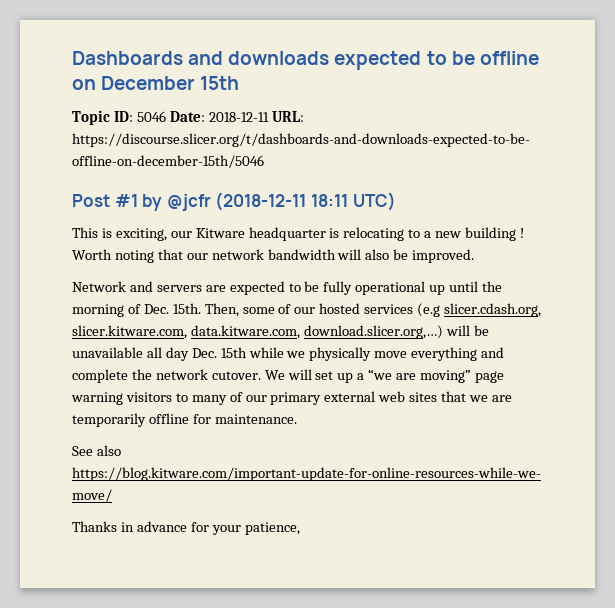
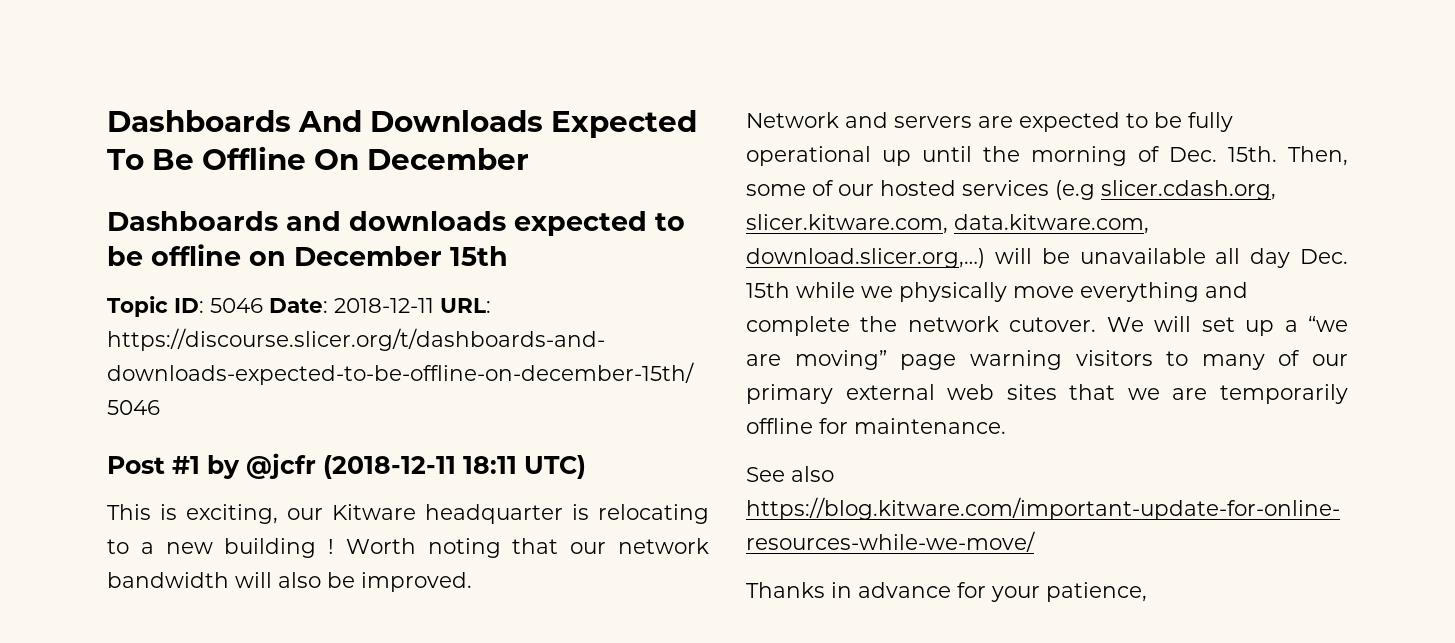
+ Dashboards And Downloads Expected To Be Offline On December

